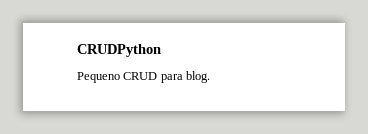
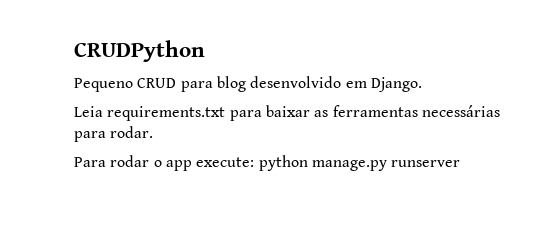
- Pequeno CRUD para blog.
+ Pequeno CRUD para blog desenvolvido em Django.
+ Leia requirements.txt para baixar as ferramentas necessárias para rodar.
+ Para rodar o app execute: python manage.py runserver

